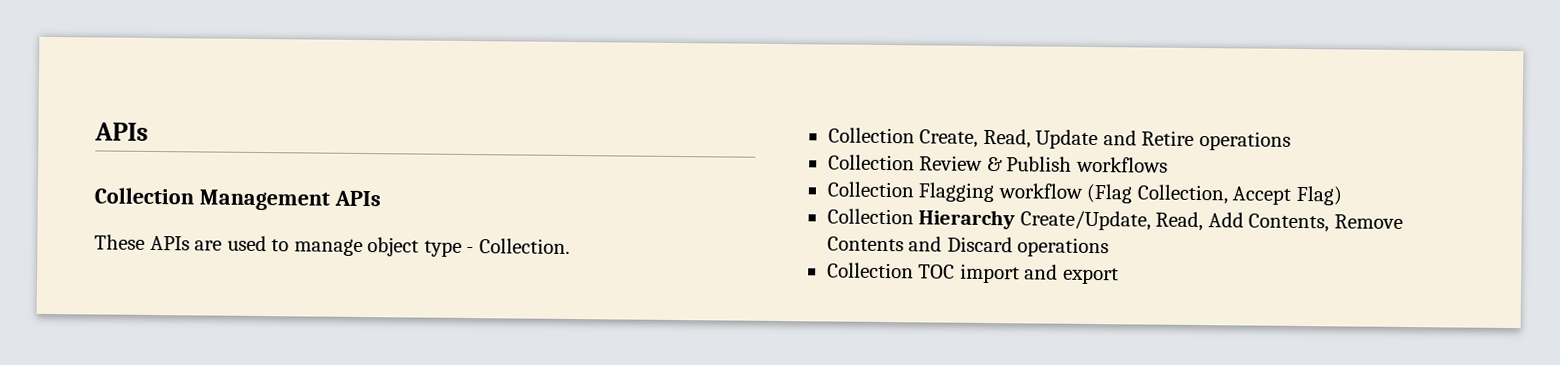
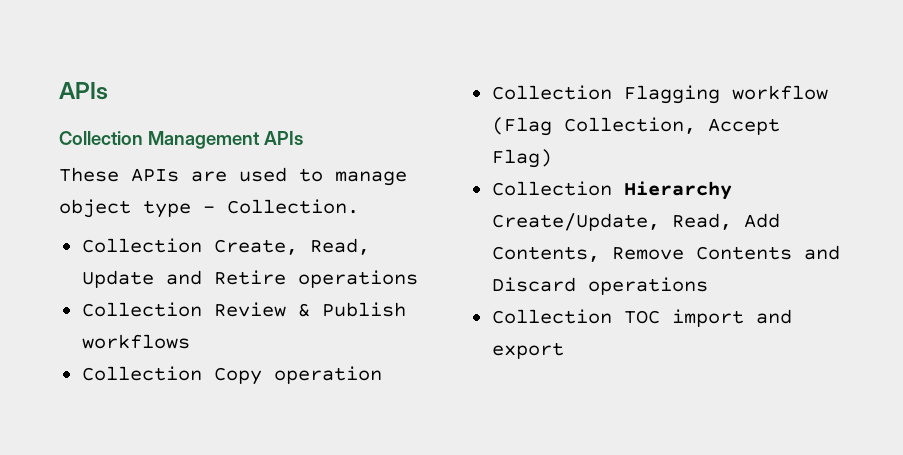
+ Collection Copy operation

